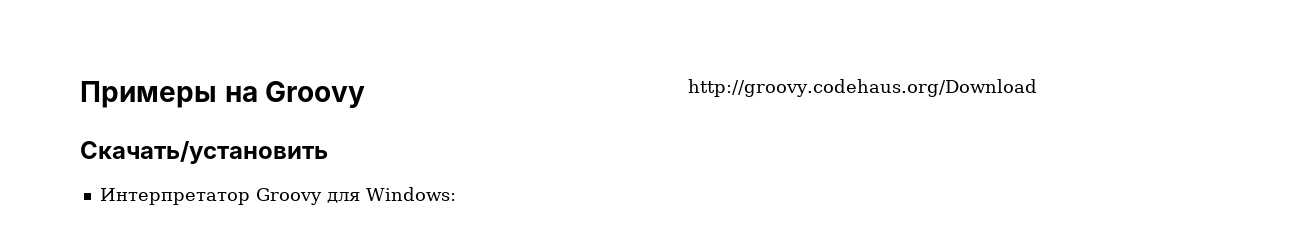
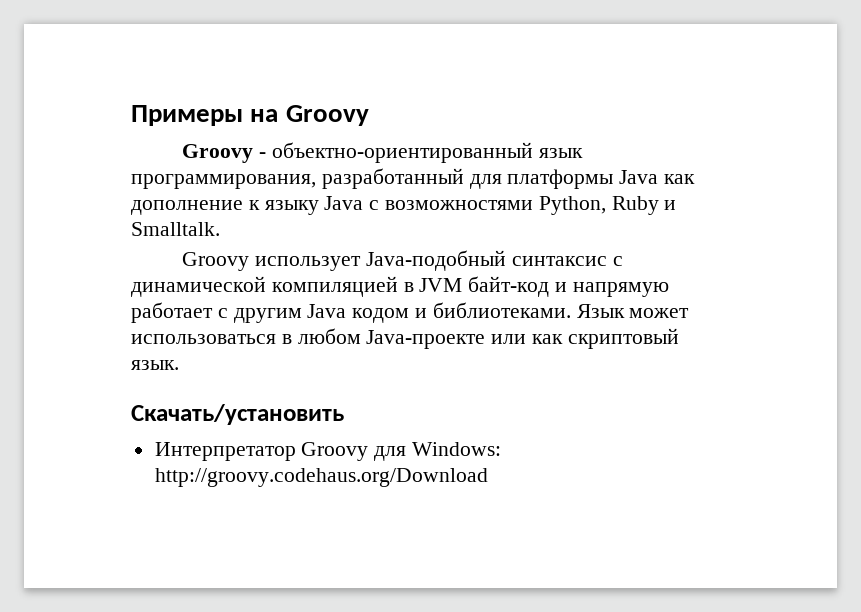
+ Groovy - объектно-ориентированный язык программирования, разработанный для платформы Java как дополнение к языку Java с возможностями Python, Ruby и Smalltalk.
+ Groovy использует Java-подобный синтаксис с динамической компиляцией в JVM байт-код и напрямую работает с другим Java кодом и библиотеками. Язык может использоваться в любом Java-проекте или как скриптовый язык.

